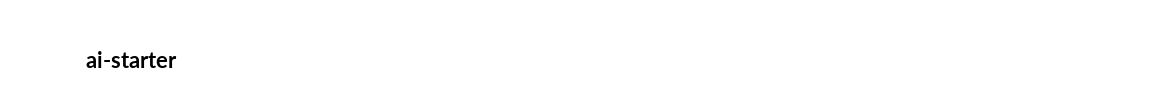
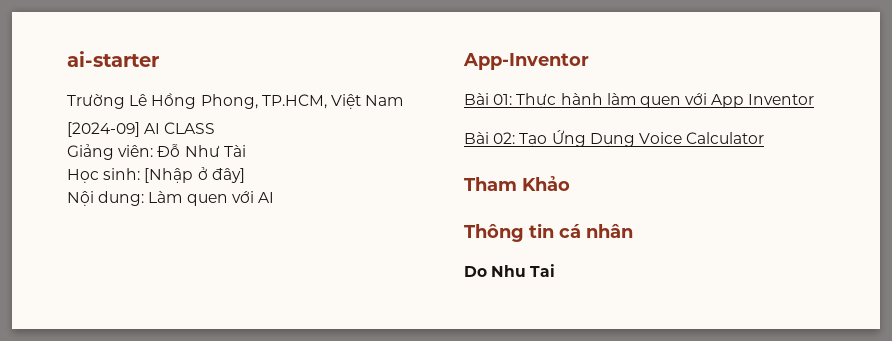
+ Trường Lê Hồng Phong, TP.HCM, Việt Nam
+ [2024-09] AI CLASS
+ Giảng viên: Đỗ Như Tài
+ Học sinh: [Nhập ở đây]
+ Nội dung: Làm quen với AI
+ App-Inventor
+ Bài 01: Thực hành làm quen với App Inventor
+ Bài 02: Tạo Ứng Dụng Voice Calculator
+ Tham Khảo
+ Thông tin cá nhân
+ Do Nhu Tai

